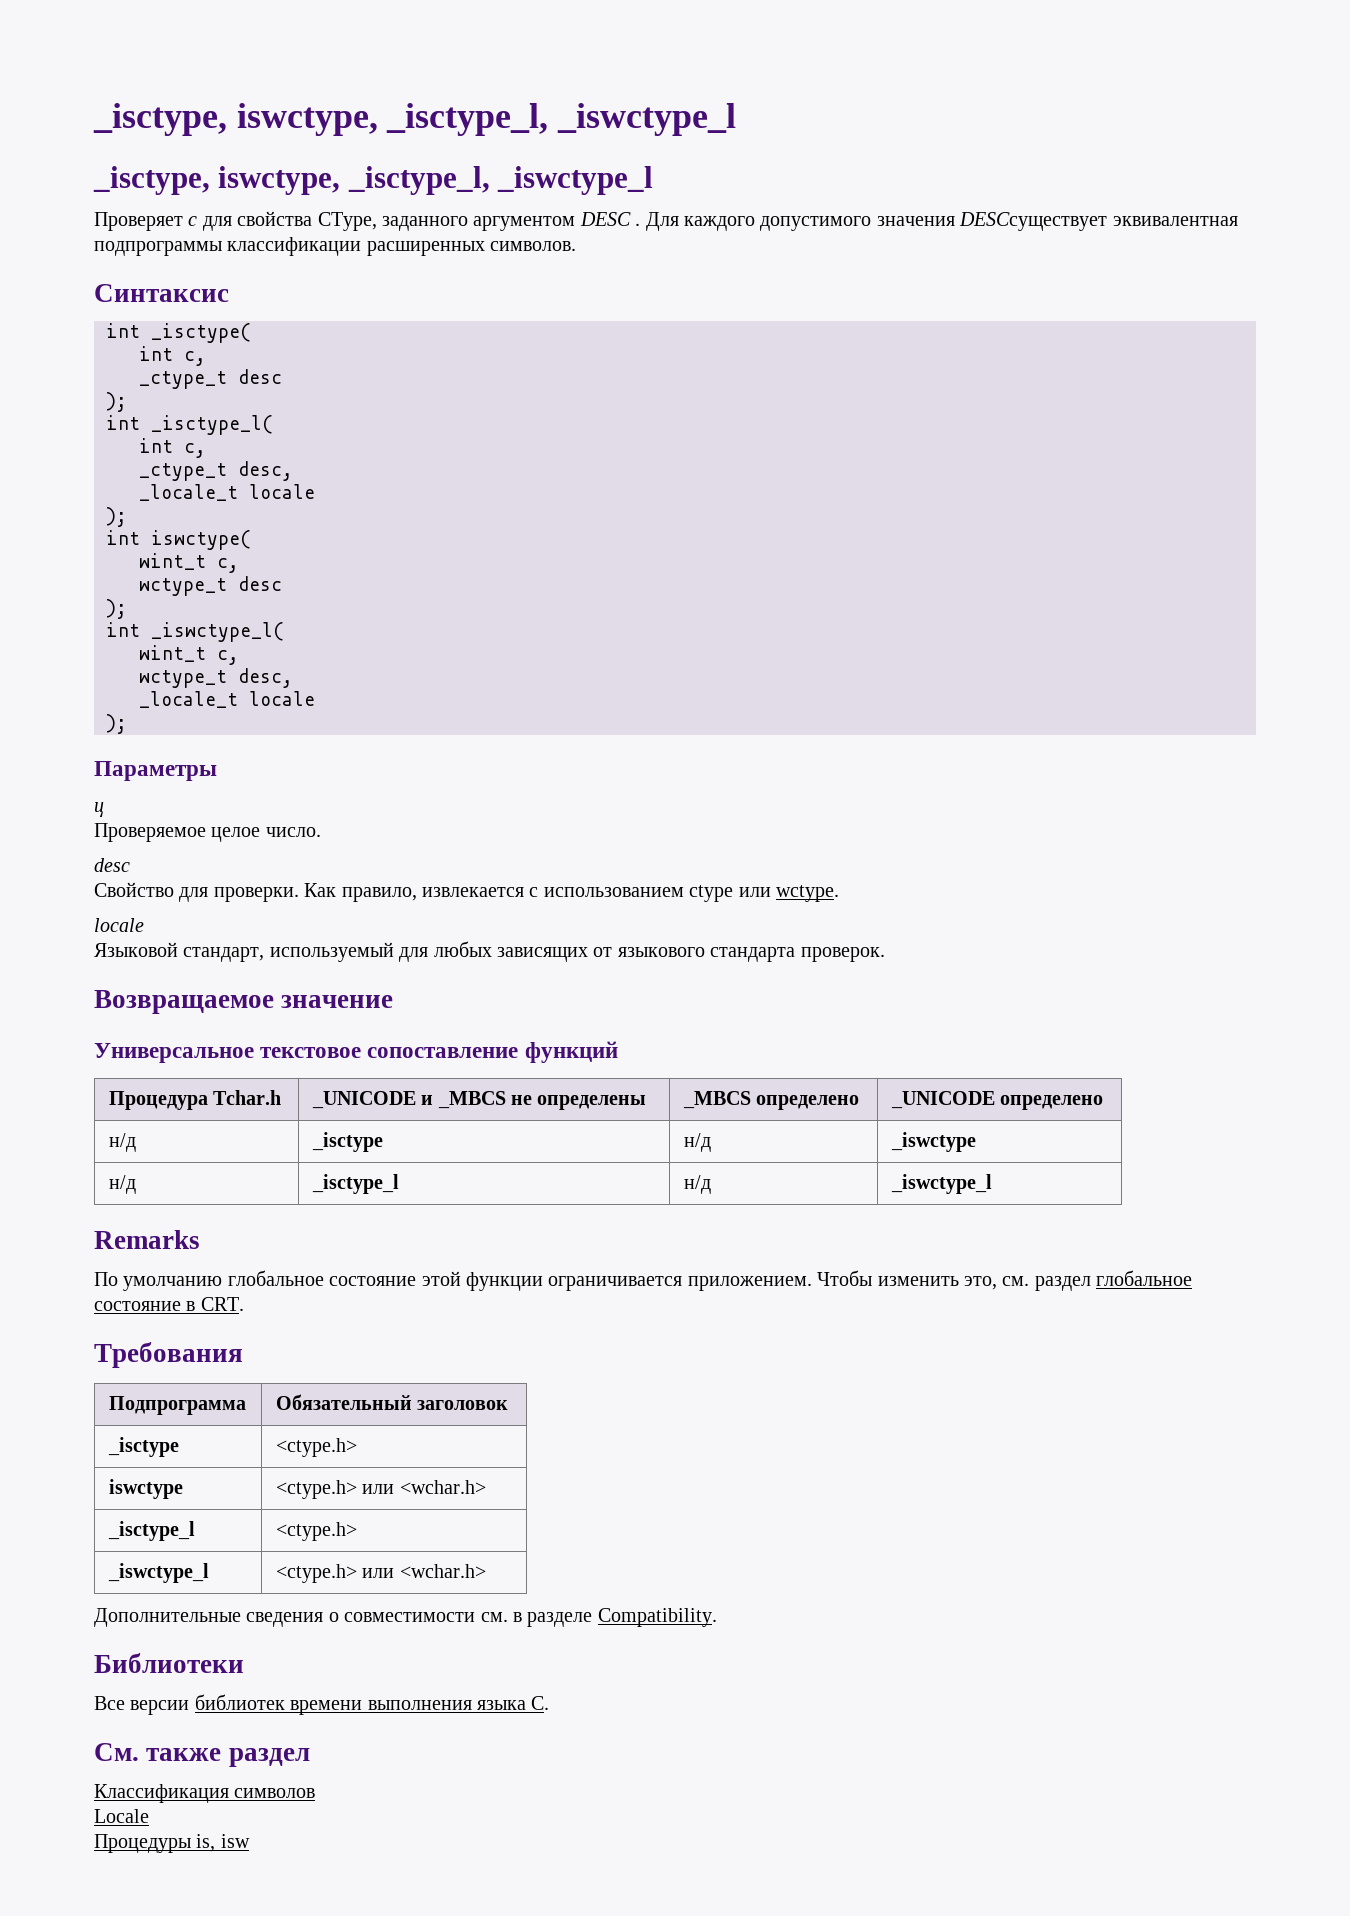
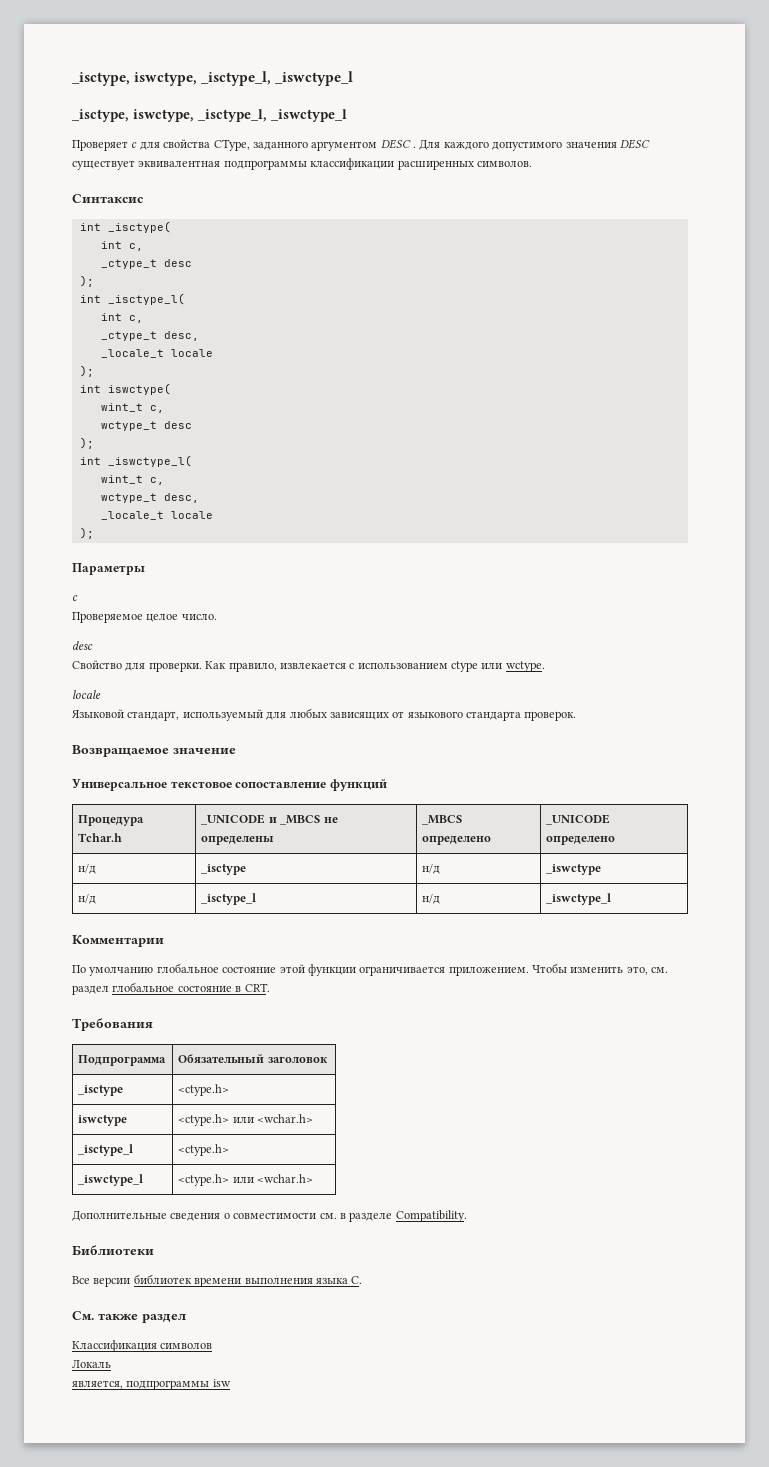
- Для каждого допустимого значения DESCсуществует эквивалентная подпрограммы классификации расширенных символов.
+ Для каждого допустимого значения DESC существует эквивалентная подпрограммы классификации расширенных символов.
  Параметры
- ц
+ c
- Remarks
+ Комментарии
- Locale
- Процедуры is, isw
+ Локаль
+ является, подпрограммы isw

